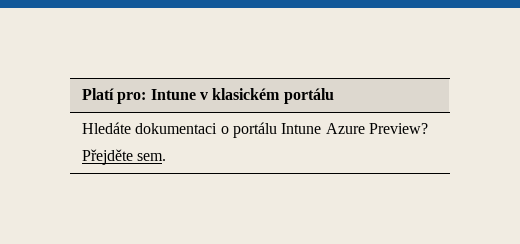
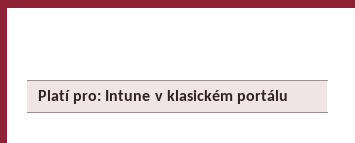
- Hledáte dokumentaci o portálu Intune Azure Preview? Přejděte sem.

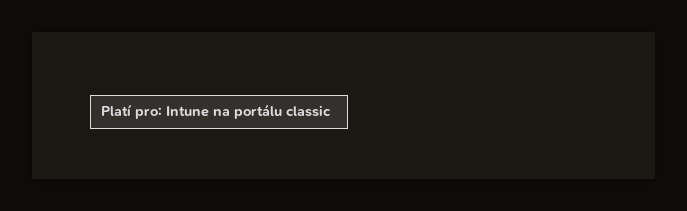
- Platí pro: Intune v klasickém portálu
+ Platí pro: Intune na portálu classic

